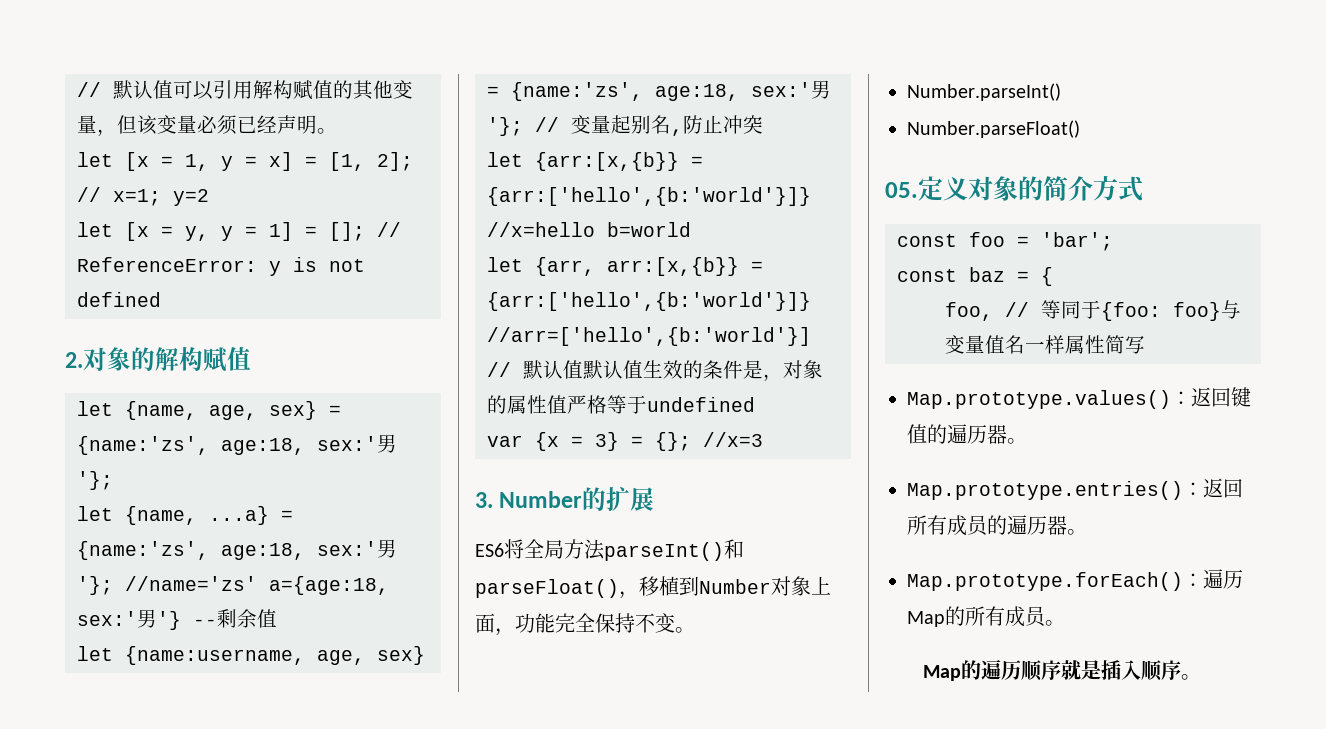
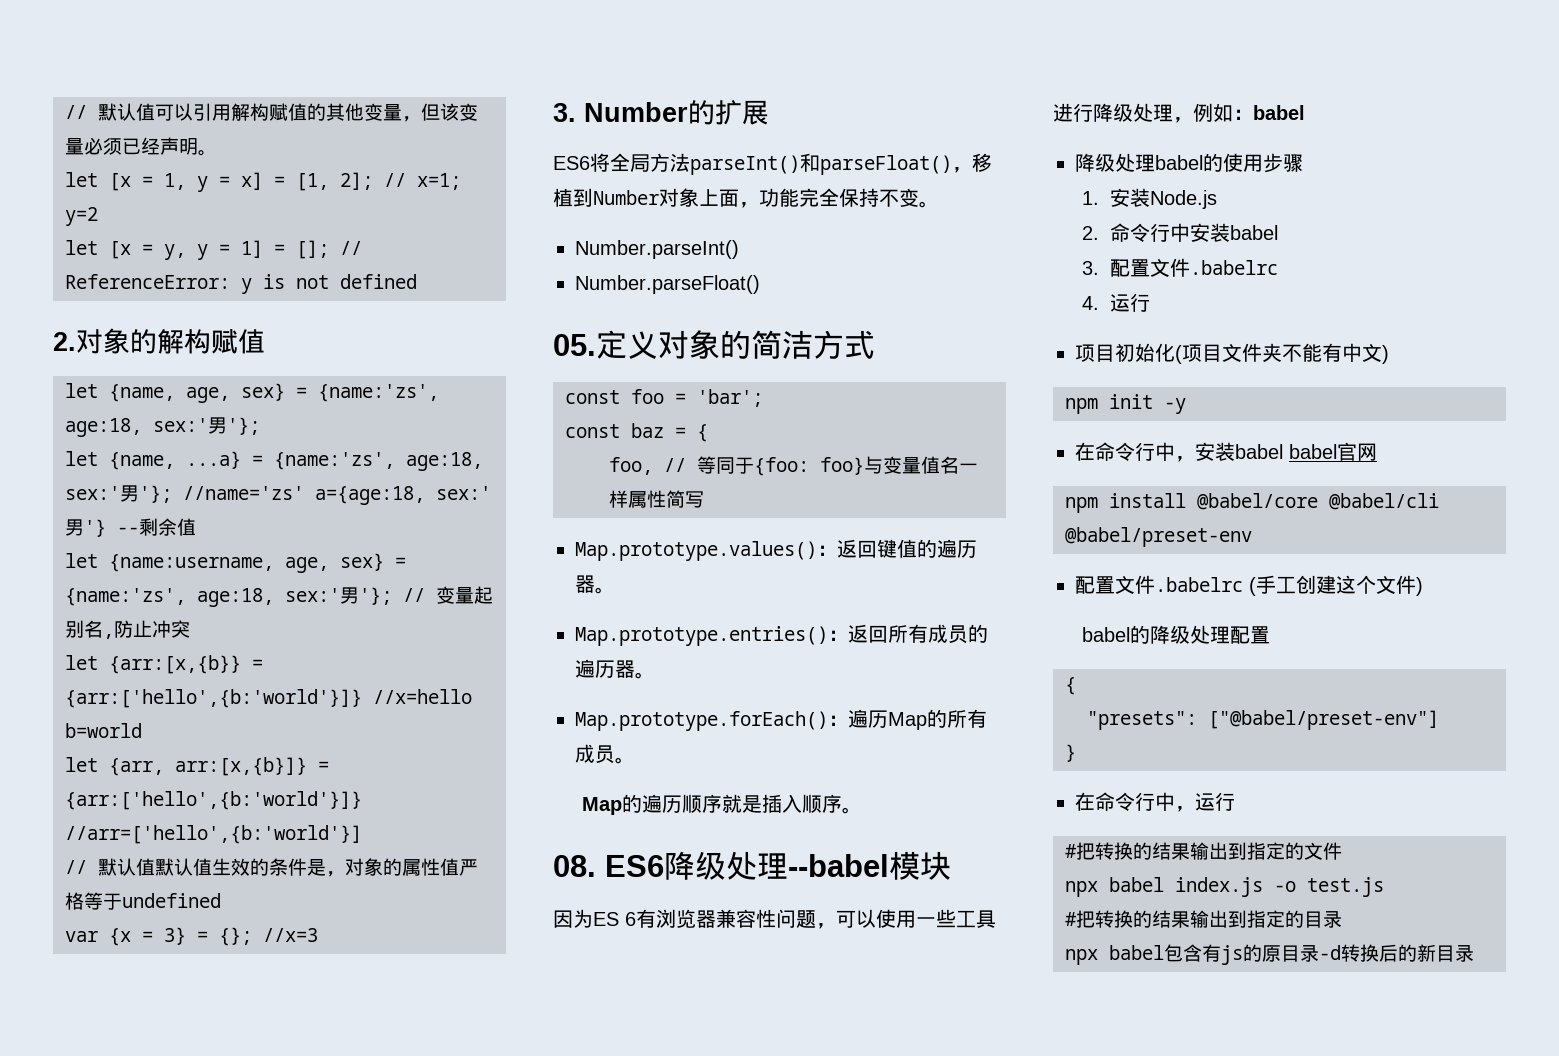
- let {arr, arr:[x,{b}} = {arr:['hello',{b:'world'}]} //arr=['hello',{b:'world'}]
+ let {arr, arr:[x,{b}]} = {arr:['hello',{b:'world'}]} //arr=['hello',{b:'world'}]
- 05.定义对象的简介方式
+ 05.定义对象的简洁方式
+ 08. ES6降级处理--babel模块
+ 因为ES 6有浏览器兼容性问题，可以使用一些工具进行降级处理，例如：babel
+ 降级处理babel的使用步骤
+ 1.安装Node.js
+ 2.命令行中安装babel
+ 3.配置文件.babelrc
+ 4.运行
+ 项目初始化(项目文件夹不能有中文)
+ npm init -y
+ 在命令行中，安装babel babel官网
+ npm install @babel/core @babel/cli @babel/preset-env
+ 配置文件.babelrc (手工创建这个文件)
+ babel的降级处理配置
+ {
+ "presets": ["@babel/preset-env"]
+ }
+ 在命令行中，运行
+ #把转换的结果输出到指定的文件
+ npx babel index.js -o test.js
+ #把转换的结果输出到指定的目录
+ npx babel包含有js的原目录-d转换后的新目录

